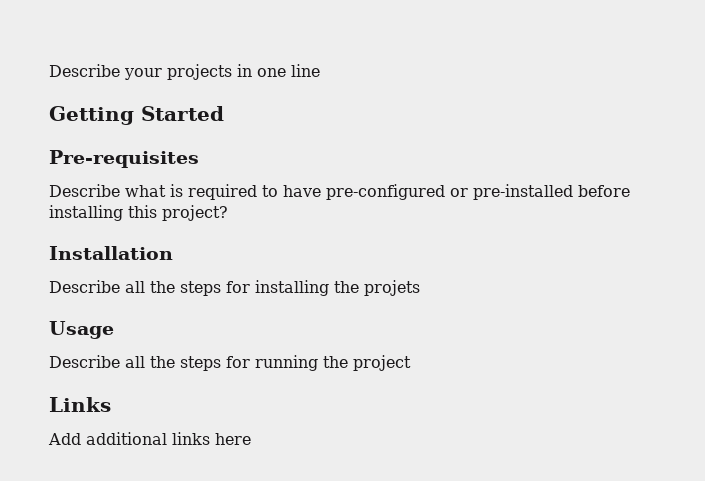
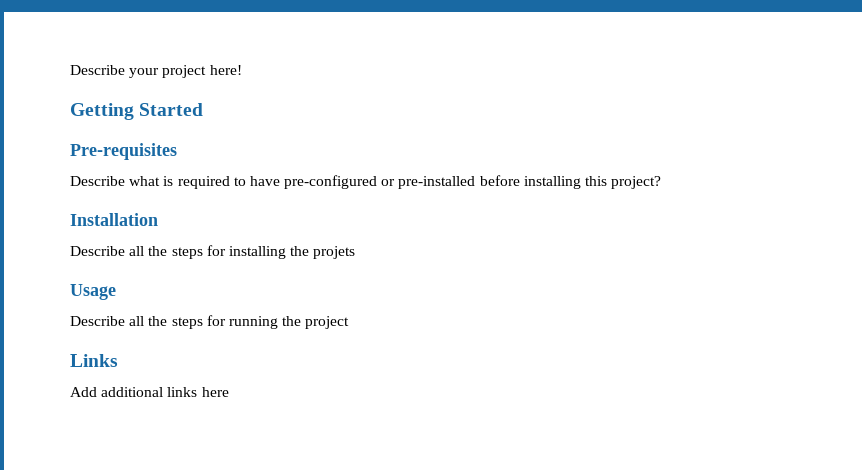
- Describe your projects in one line
+ Describe your project here!

